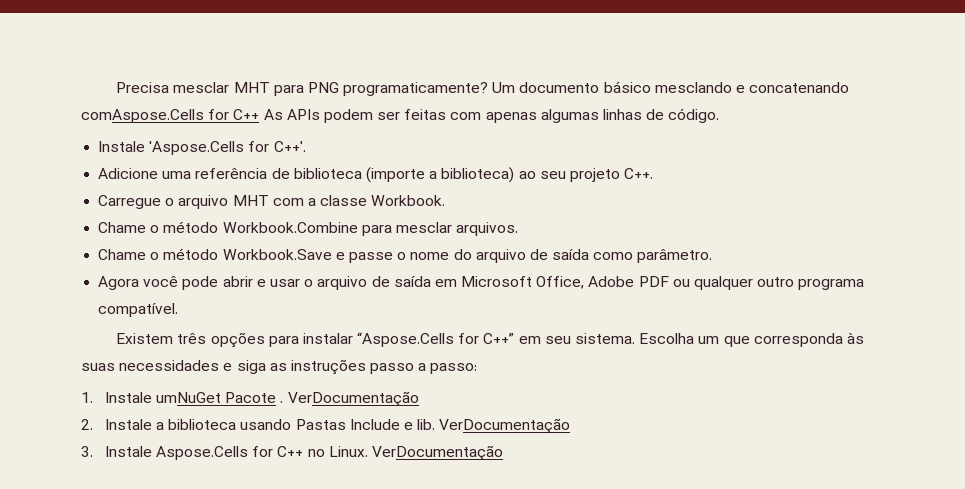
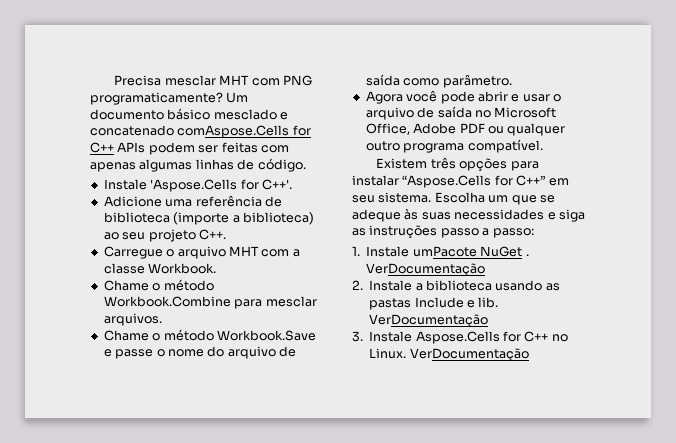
- Precisa mesclar MHT para PNG programaticamente?
+ Precisa mesclar MHT com PNG programaticamente?
- Um documento básico mesclando e concatenando comAspose.Cells for C++ As APIs podem ser feitas com apenas algumas linhas de código.
+ Um documento básico mesclado e concatenado comAspose.Cells for C++ APIs podem ser feitas com apenas algumas linhas de código.
- Agora você pode abrir e usar o arquivo de saída em Microsoft Office, Adobe PDF ou qualquer outro programa compatível.
+ Agora você pode abrir e usar o arquivo de saída no Microsoft Office, Adobe PDF ou qualquer outro programa compatível.
- Escolha um que corresponda às suas necessidades e siga as instruções passo a passo:
+ Escolha um que se adeque às suas necessidades e siga as instruções passo a passo:
- 1. Instale umNuGet Pacote .
+ 1. Instale umPacote NuGet .
- 2. Instale a biblioteca usando Pastas Include e lib.
+ 2. Instale a biblioteca usando as pastas Include e lib.

